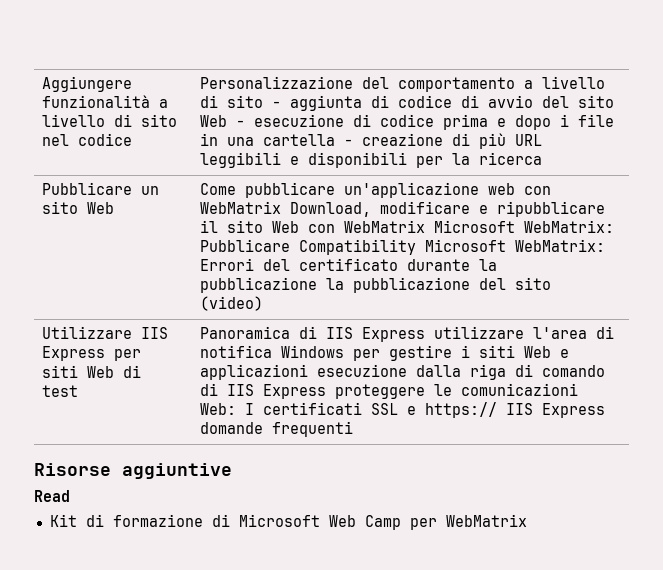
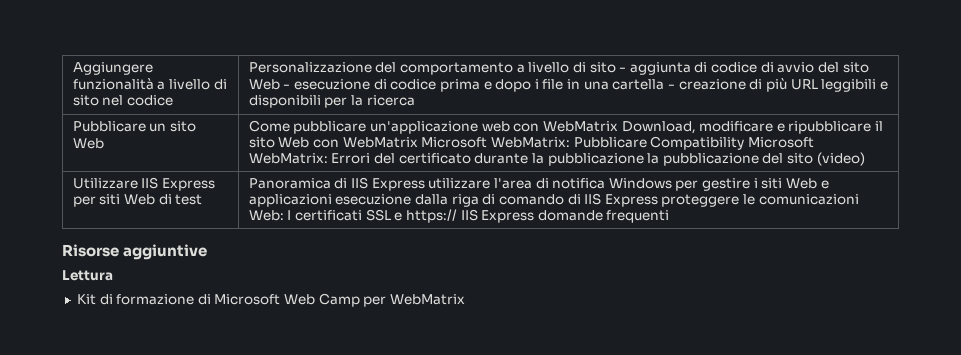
- Read
+ Lettura

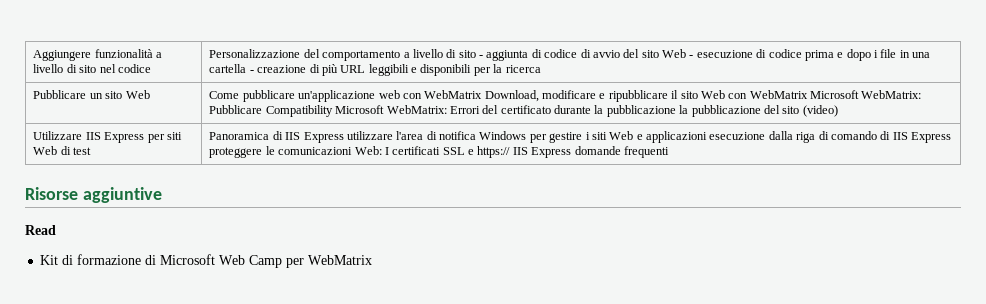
- Lettura
+ Read

